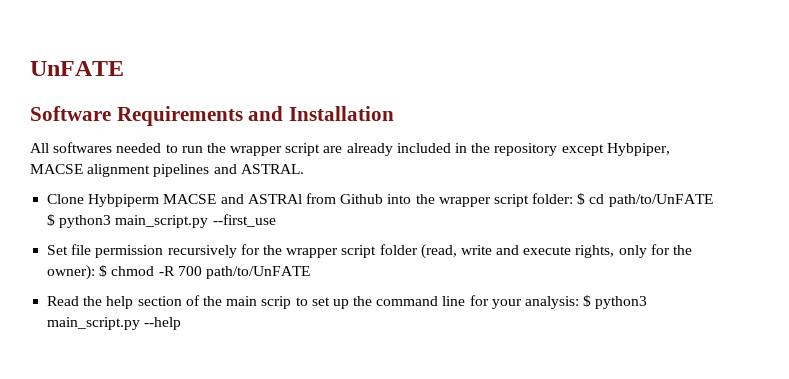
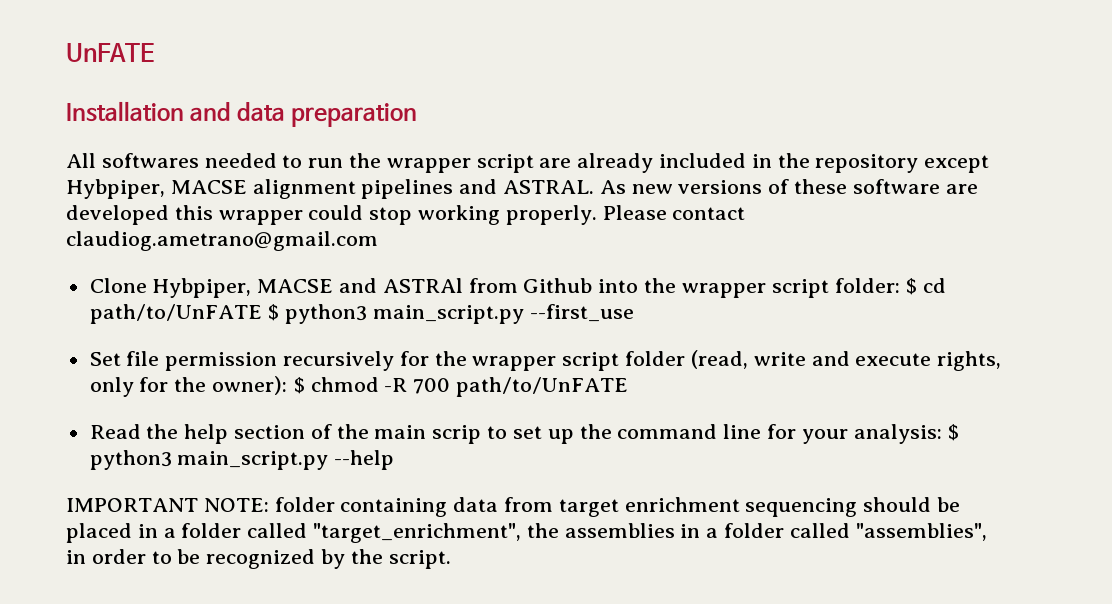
- Software Requirements and Installation
+ Installation and data preparation
+ As new versions of these software are developed this wrapper could stop working properly. Please contact claudiog.ametrano@gmail.com
- Clone Hybpiperm MACSE and ASTRAl from Github into the wrapper script folder: $ cd path/to/UnFATE $ python3 main_script.py --first_use
+ Clone Hybpiper, MACSE and ASTRAl from Github into the wrapper script folder: $ cd path/to/UnFATE $ python3 main_script.py --first_use
+ IMPORTANT NOTE: folder containing data from target enrichment sequencing should be placed in a folder called "target_enrichment", the assemblies in a folder called "assemblies", in order to be recognized by the script.

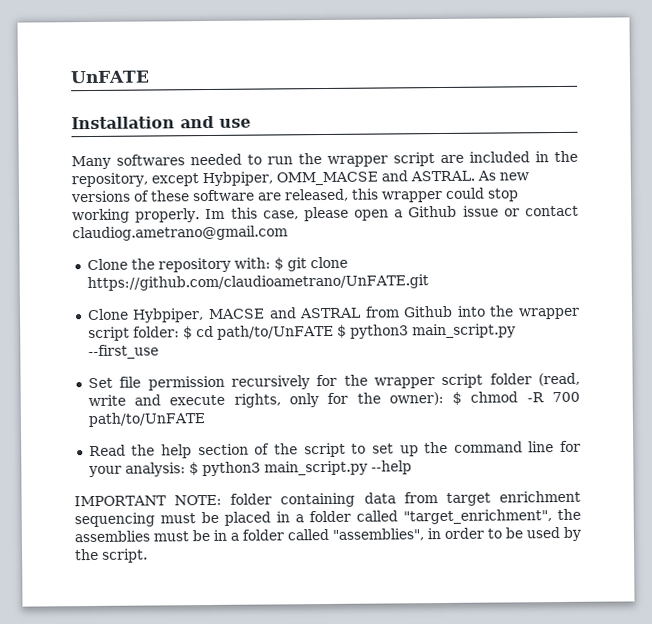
- Installation and data preparation
- All softwares needed to run the wrapper script are already included in the repository except Hybpiper, MACSE alignment pipelines and ASTRAL.
+ Installation and use
+ Many softwares needed to run the wrapper script are included in the repository, except Hybpiper, OMM_MACSE and ASTRAL.
- As new versions of these software are developed this wrapper could stop working properly.
+ As new versions of these software are released, this wrapper could stop working properly.
- Please contact claudiog.ametrano@gmail.com
+ Im this case, please open a Github issue or contact claudiog.ametrano@gmail.com
+ Clone the repository with: $ git clone https://github.com/claudioametrano/UnFATE.git
- Clone Hybpiper, MACSE and ASTRAl from Github into the wrapper script folder: $ cd path/to/UnFATE $ python3 main_script.py --first_use
+ Clone Hybpiper, MACSE and ASTRAL from Github into the wrapper script folder: $ cd path/to/UnFATE $ python3 main_script.py --first_use
- Read the help section of the main scrip to set up the command line for your analysis: $ python3 main_script.py --help
+ Read the help section of the script to set up the command line for your analysis: $ python3 main_script.py --help
- IMPORTANT NOTE: folder containing data from target enrichment sequencing should be placed in a folder called "target_enrichment", the assemblies in a folder called "assemblies", in order to be recognized by the script.
+ IMPORTANT NOTE: folder containing data from target enrichment sequencing must be placed in a folder called "target_enrichment", the assemblies must be in a folder called "assemblies", in order to be used by the script.

